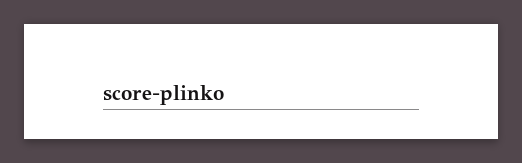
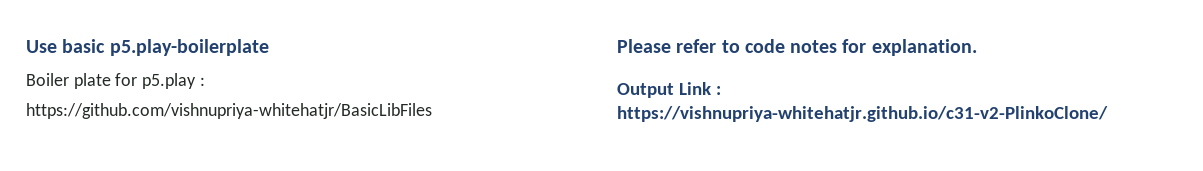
- score-plinko
+ Use basic p5.play-boilerplate
+ Boiler plate for p5.play : https://github.com/vishnupriya-whitehatjr/BasicLibFiles
+ Please refer to code notes for explanation.
+ Output Link : https://vishnupriya-whitehatjr.github.io/c31-v2-PlinkoClone/

